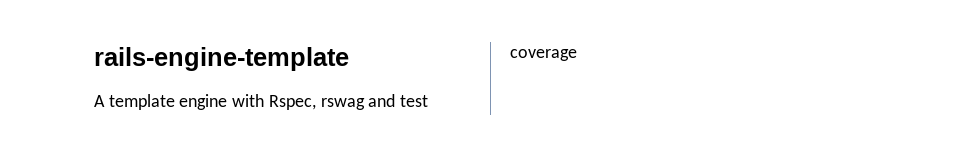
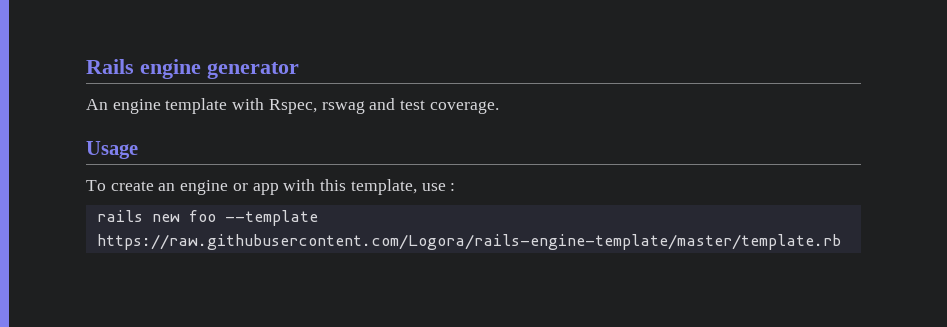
- rails-engine-template
- A template engine with Rspec, rswag and test coverage
+ Rails engine generator
+ An engine template with Rspec, rswag and test coverage.
+ Usage
+ To create an engine or app with this template, use :
+ rails new foo --template https://raw.githubusercontent.com/Logora/rails-engine-template/master/template.rb

